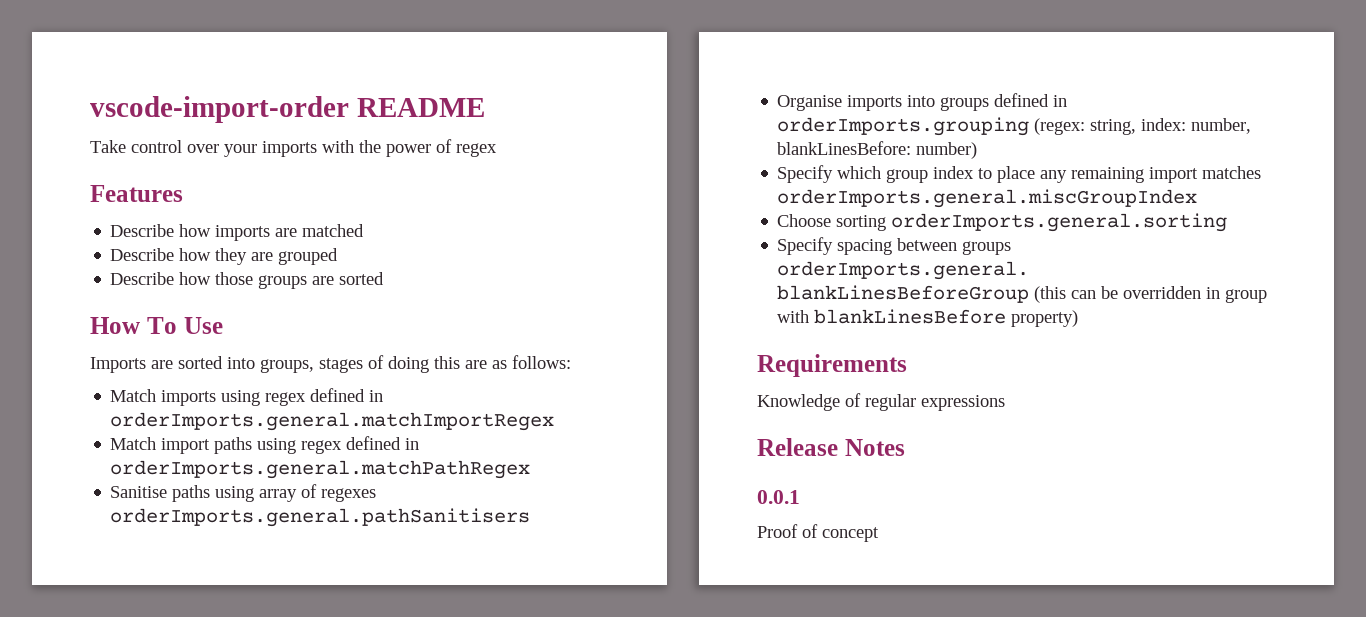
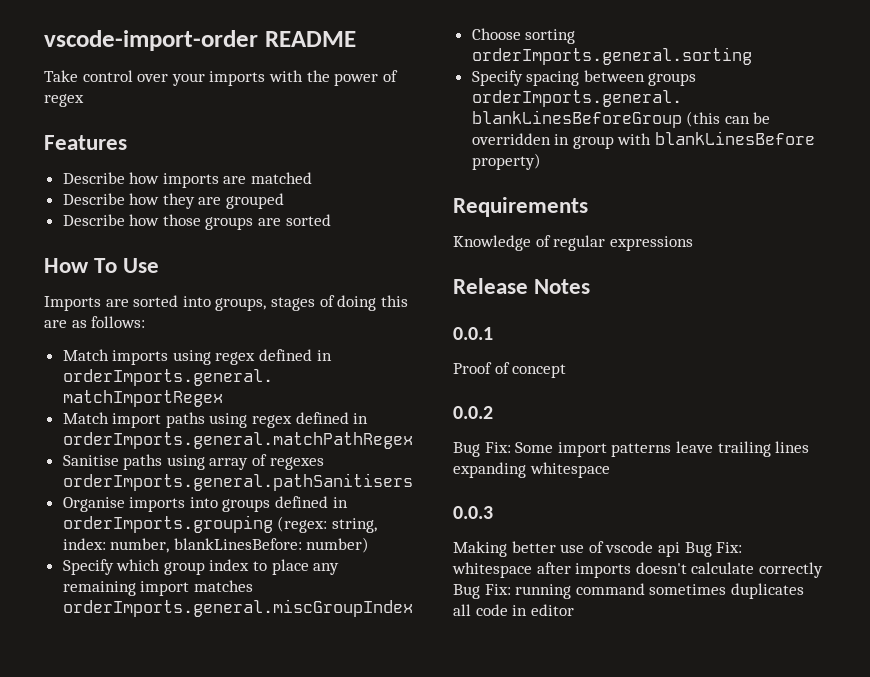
+ 0.0.2
+ Bug Fix: Some import patterns leave trailing lines expanding whitespace
+ 0.0.3
+ Making better use of vscode api Bug Fix: whitespace after imports doesn't calculate correctly Bug Fix: running command sometimes duplicates all code in editor

